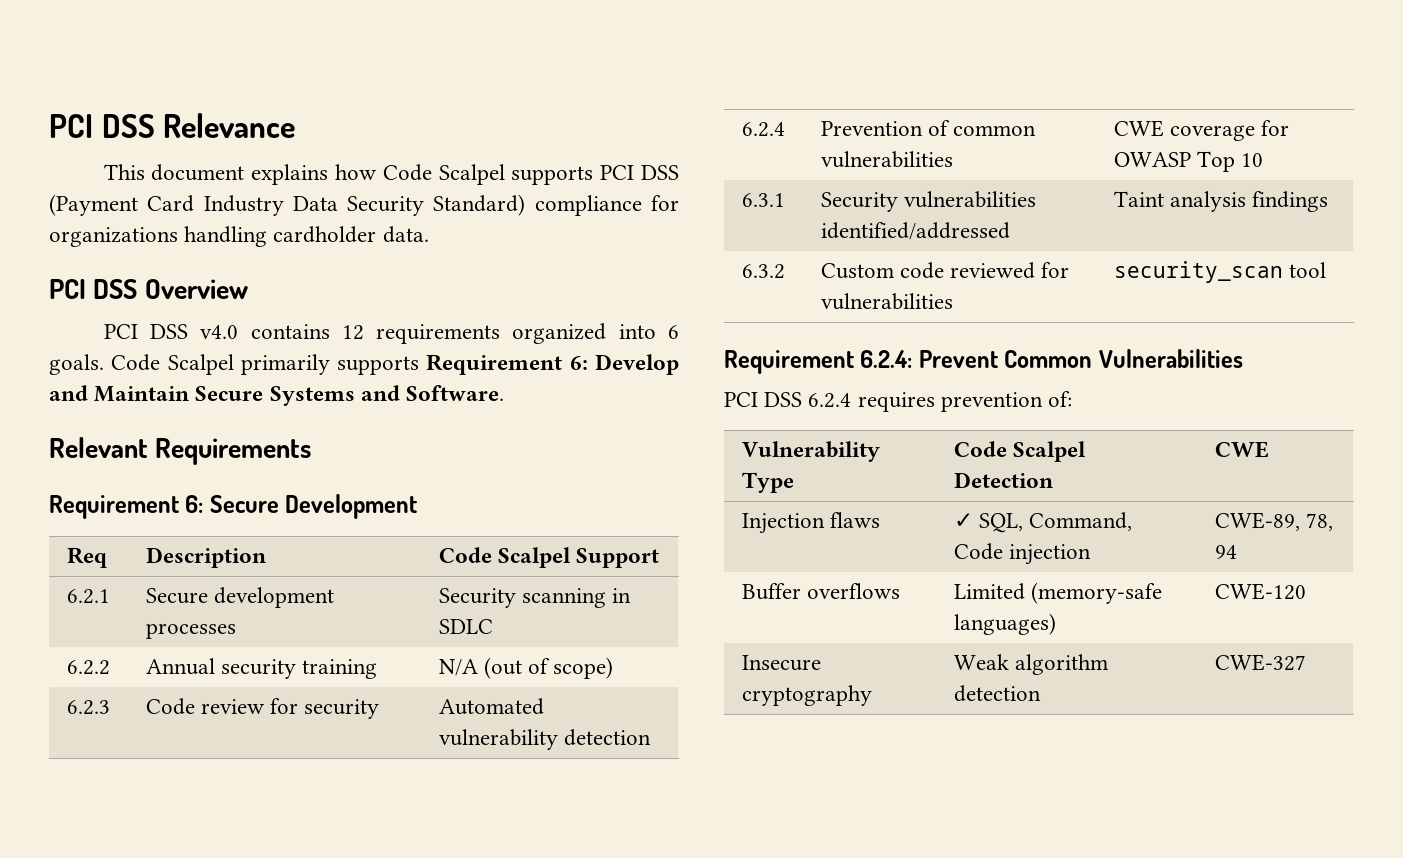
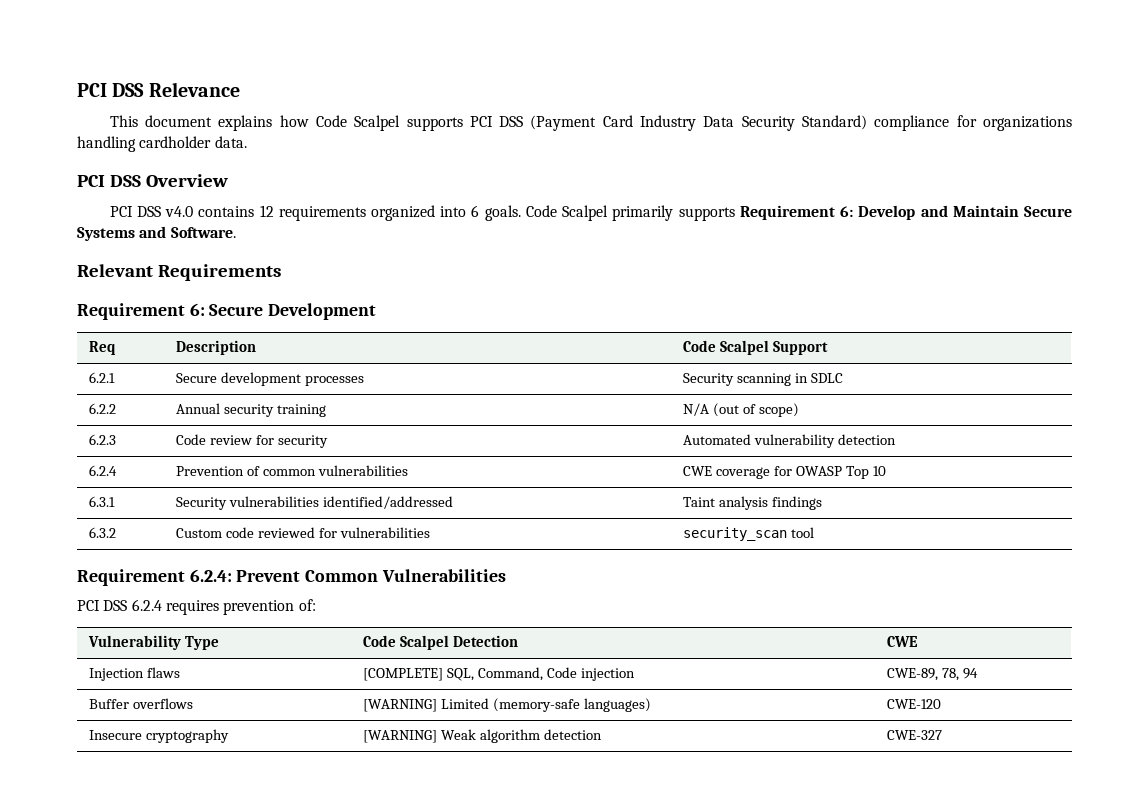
- Injection flaws | ✓ SQL, Command, Code injection | CWE-89, 78, 94
+ Injection flaws | [COMPLETE] SQL, Command, Code injection | CWE-89, 78, 94
- Buffer overflows | Limited (memory-safe languages) | CWE-120
+ Buffer overflows | [WARNING] Limited (memory-safe languages) | CWE-120
- Insecure cryptography | Weak algorithm detection | CWE-327
+ Insecure cryptography | [WARNING] Weak algorithm detection | CWE-327

